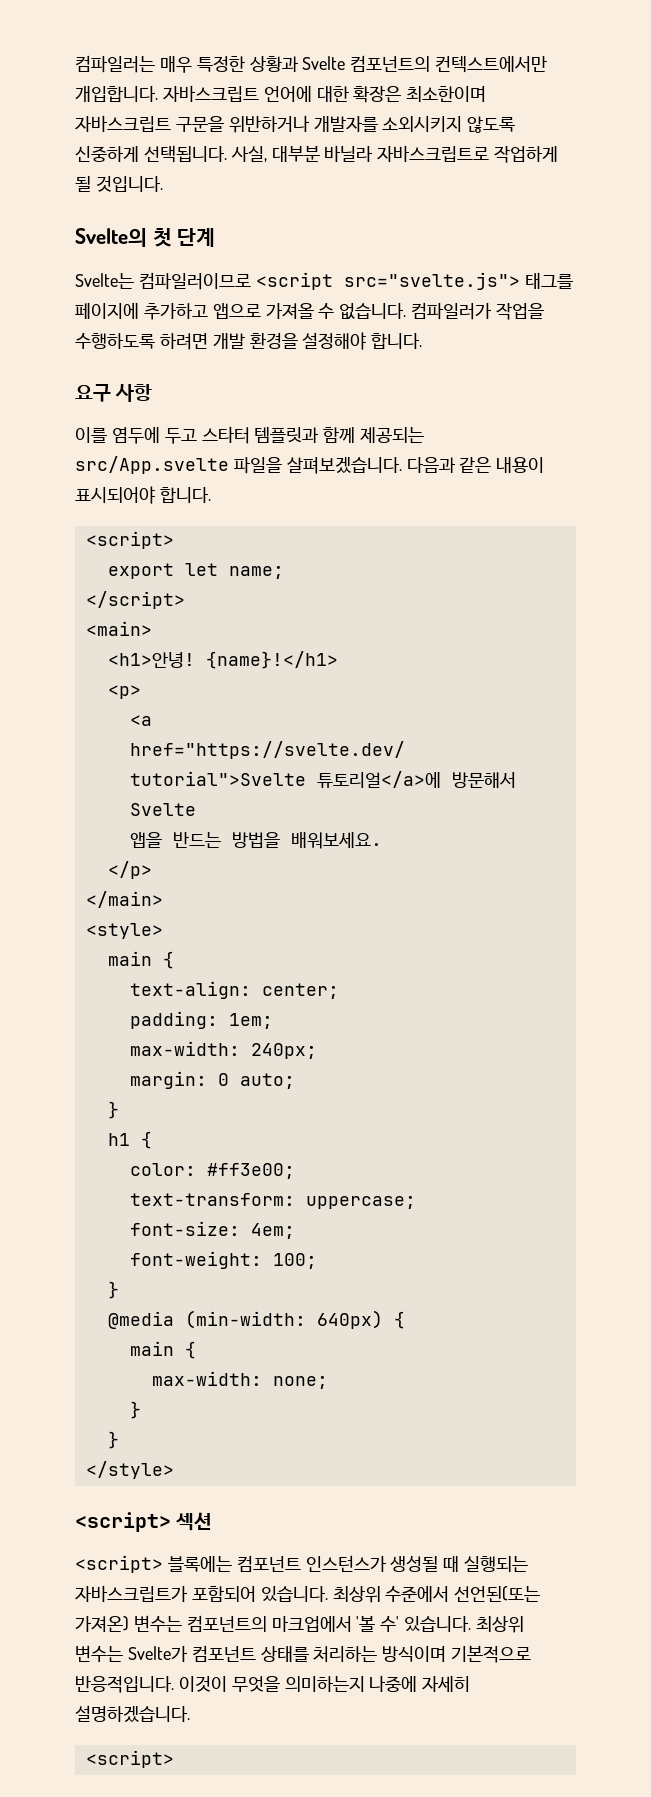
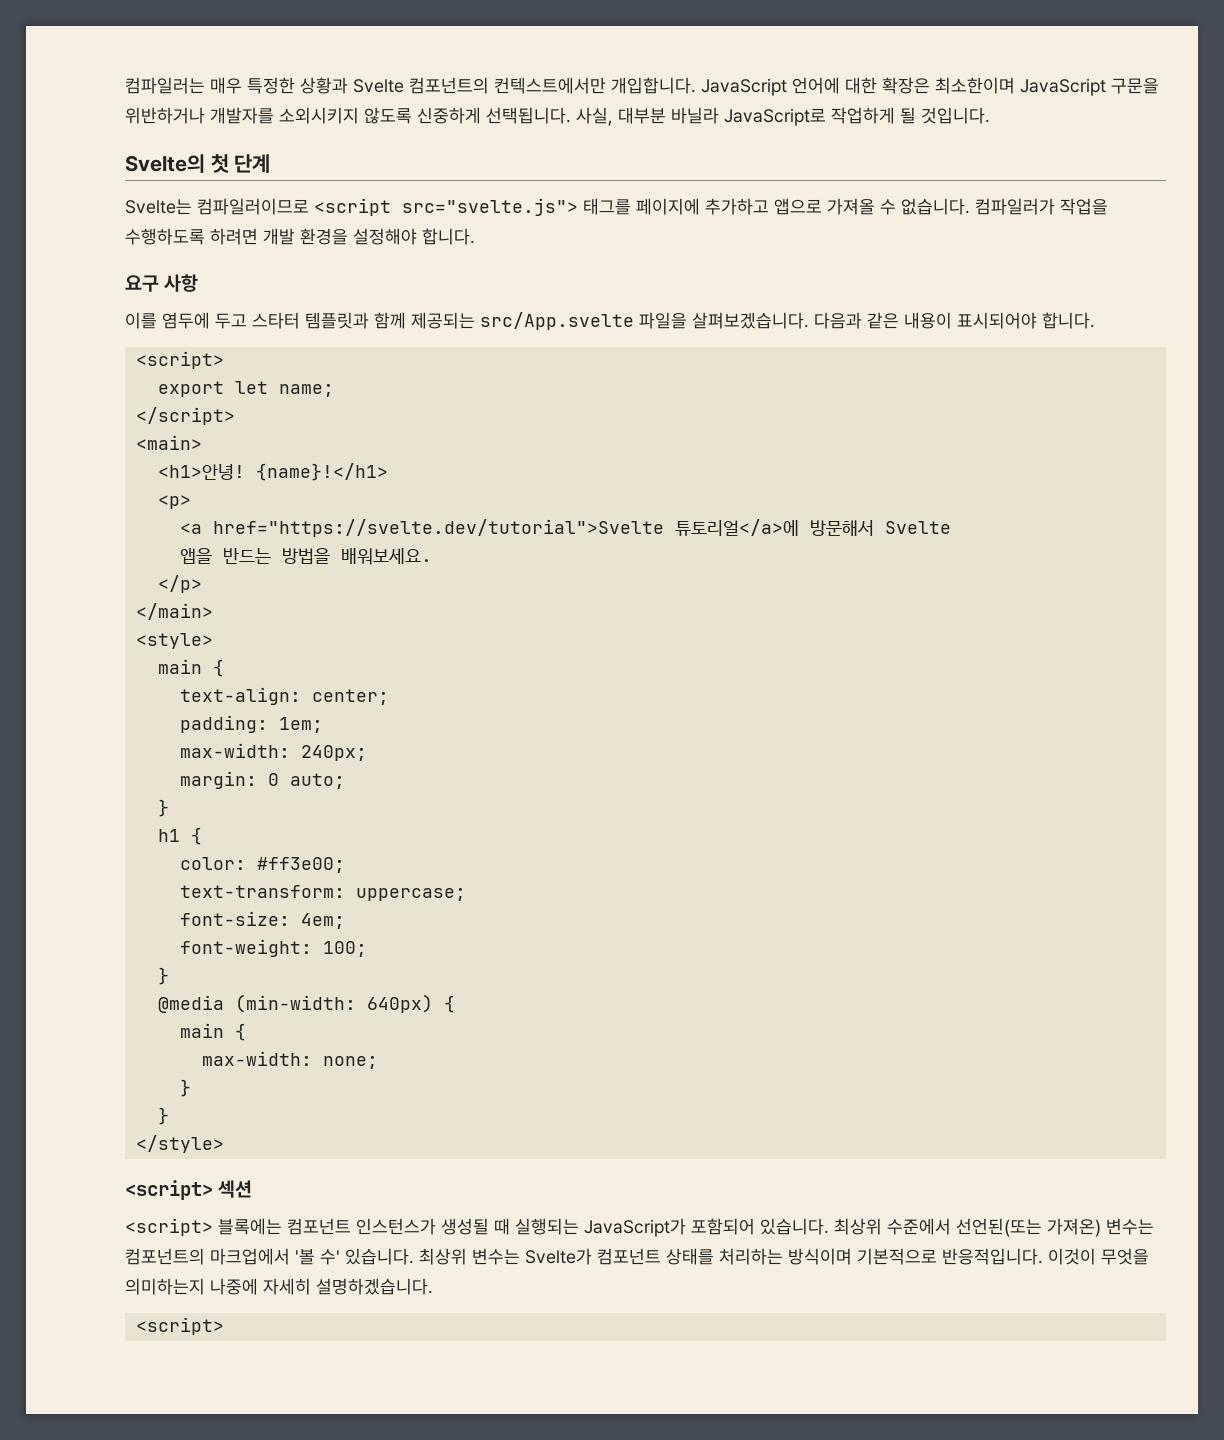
- 자바스크립트 언어에 대한 확장은 최소한이며 자바스크립트 구문을 위반하거나 개발자를 소외시키지 않도록 신중하게 선택됩니다.
+ JavaScript 언어에 대한 확장은 최소한이며 JavaScript 구문을 위반하거나 개발자를 소외시키지 않도록 신중하게 선택됩니다.
- 사실, 대부분 바닐라 자바스크립트로 작업하게 될 것입니다.
+ 사실, 대부분 바닐라 JavaScript로 작업하게 될 것입니다.
- <script> 블록에는 컴포넌트 인스턴스가 생성될 때 실행되는 자바스크립트가 포함되어 있습니다.
+ <script> 블록에는 컴포넌트 인스턴스가 생성될 때 실행되는 JavaScript가 포함되어 있습니다.

